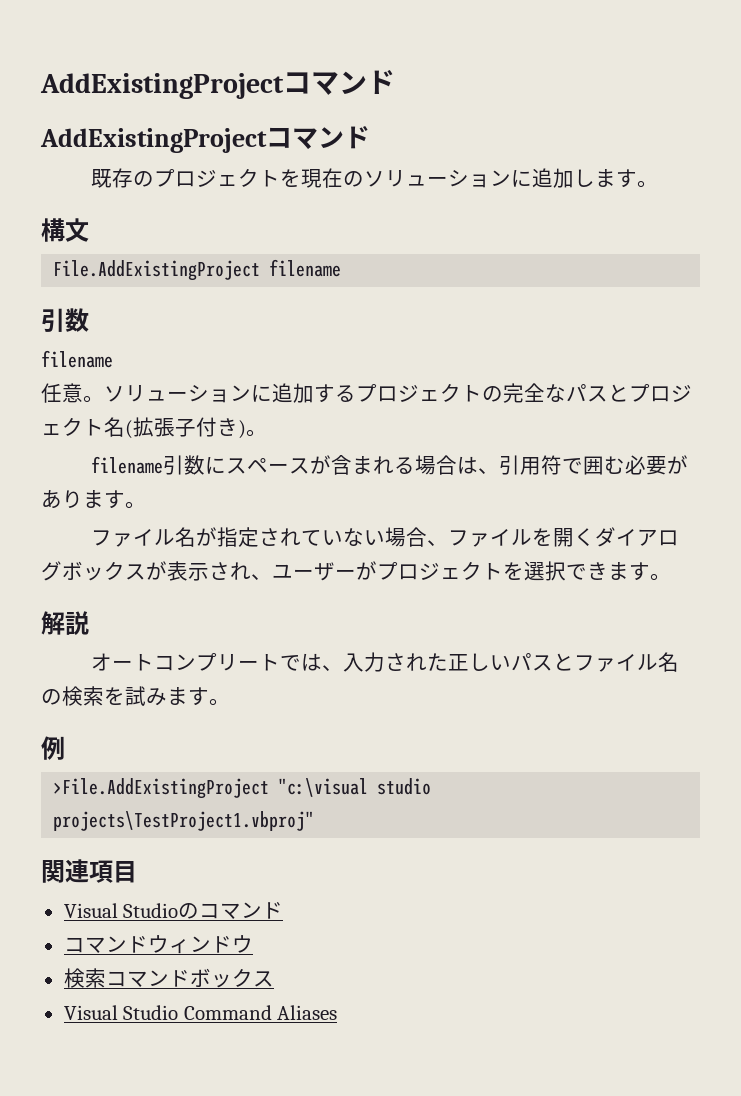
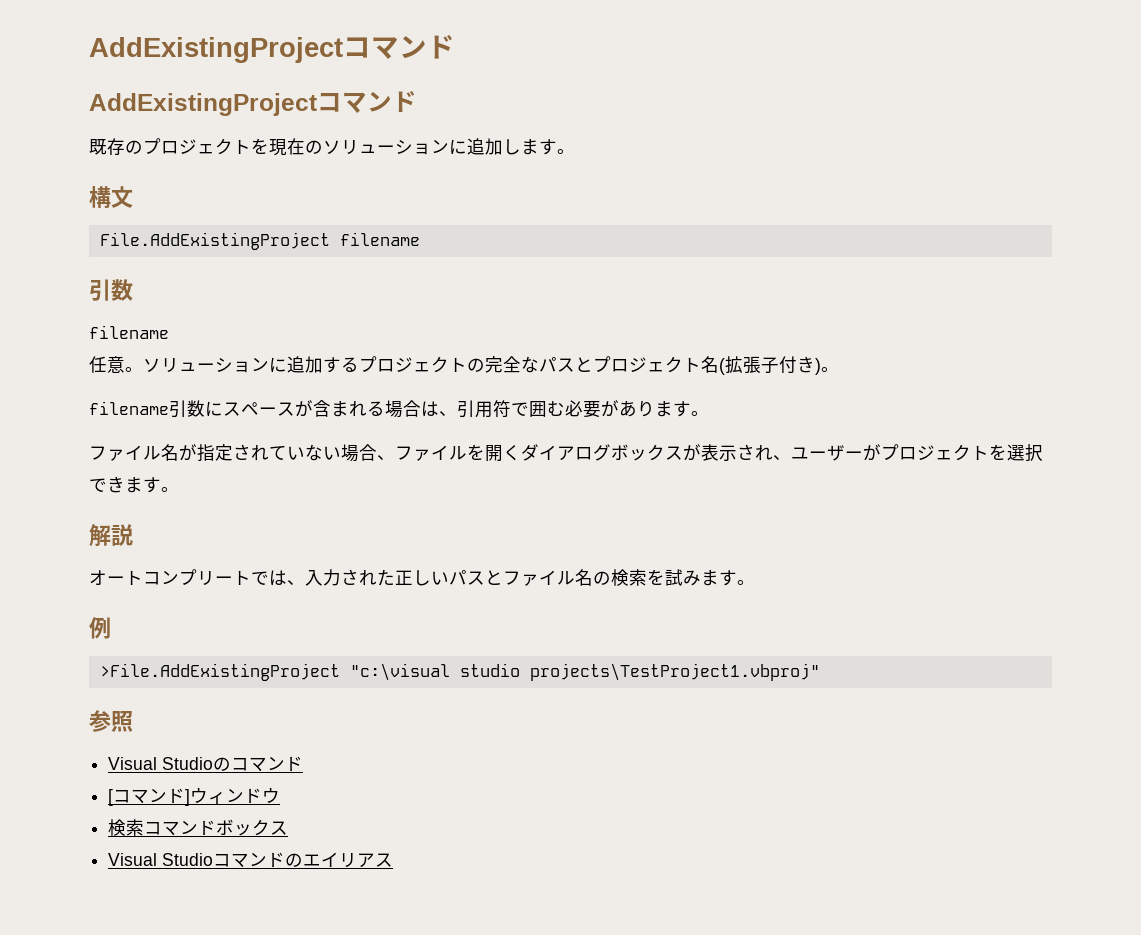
- 関連項目
+ 参照
- コマンドウィンドウ
+ [コマンド]ウィンドウ
- Visual Studio Command Aliases
+ Visual Studioコマンドのエイリアス

